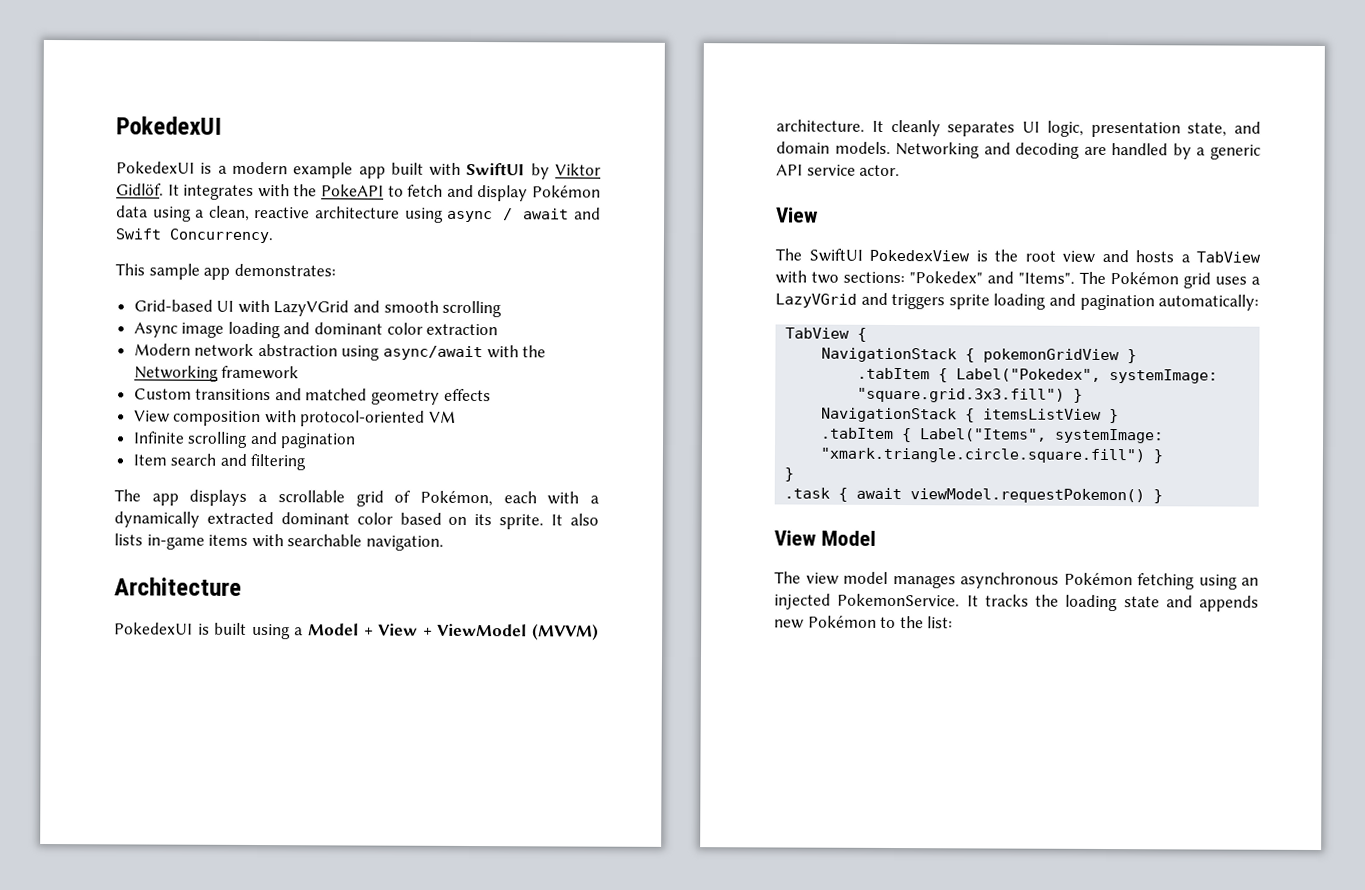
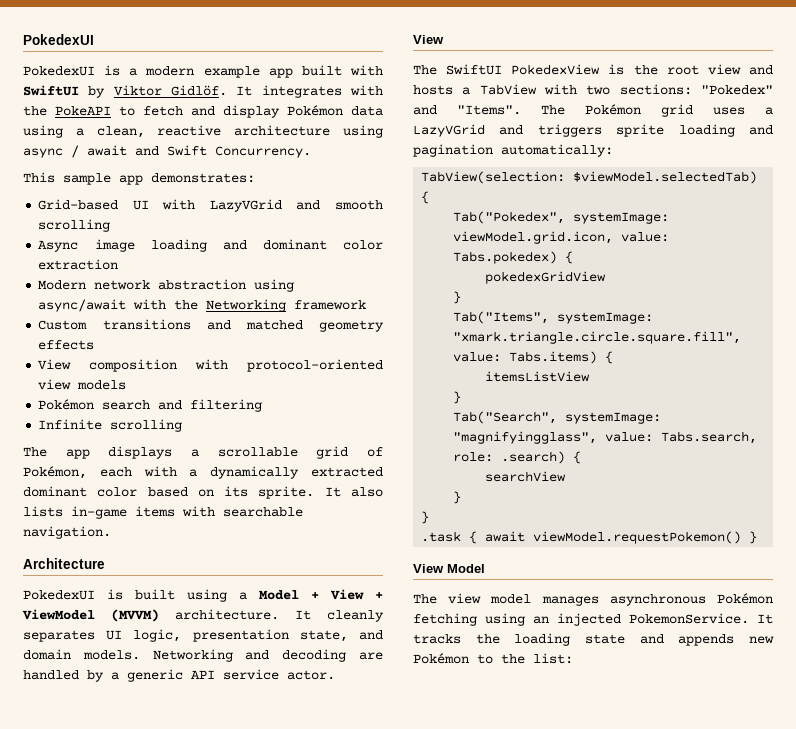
- View composition with protocol-oriented VM
- Infinite scrolling and pagination
- Item search and filtering
+ View composition with protocol-oriented view models
+ Pokémon search and filtering
+ Infinite scrolling
- TabView {
- NavigationStack { pokemonGridView }
- .tabItem { Label("Pokedex", systemImage: "square.grid.3x3.fill") }
- NavigationStack { itemsListView }
- .tabItem { Label("Items", systemImage: "xmark.triangle.circle.square.fill") }
+ TabView(selection: $viewModel.selectedTab) {
+ Tab("Pokedex", systemImage: viewModel.grid.icon, value: Tabs.pokedex) {
+ pokedexGridView
+ }
+ Tab("Items", systemImage: "xmark.triangle.circle.square.fill", value: Tabs.items) {
+ itemsListView
+ }
+ Tab("Search", systemImage: "magnifyingglass", value: Tabs.search, role: .search) {
+ searchView
+ }

